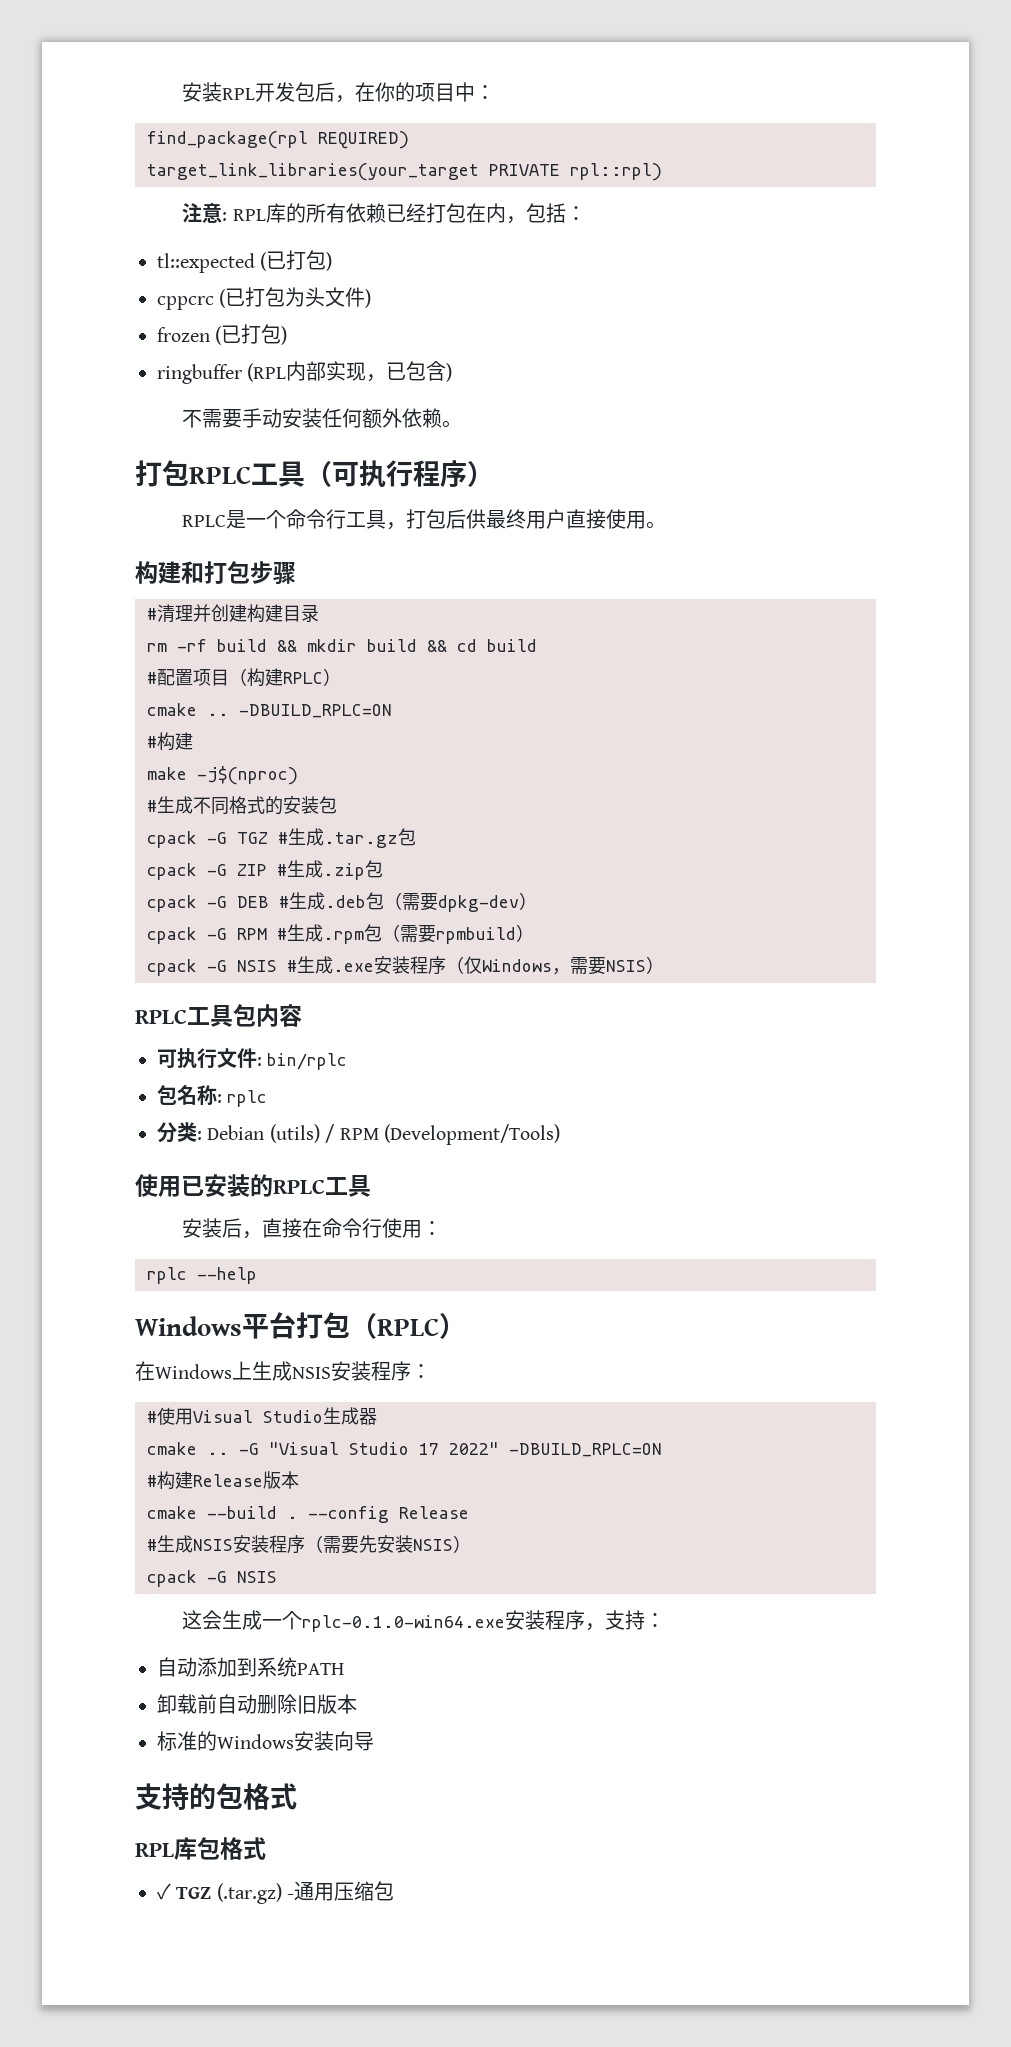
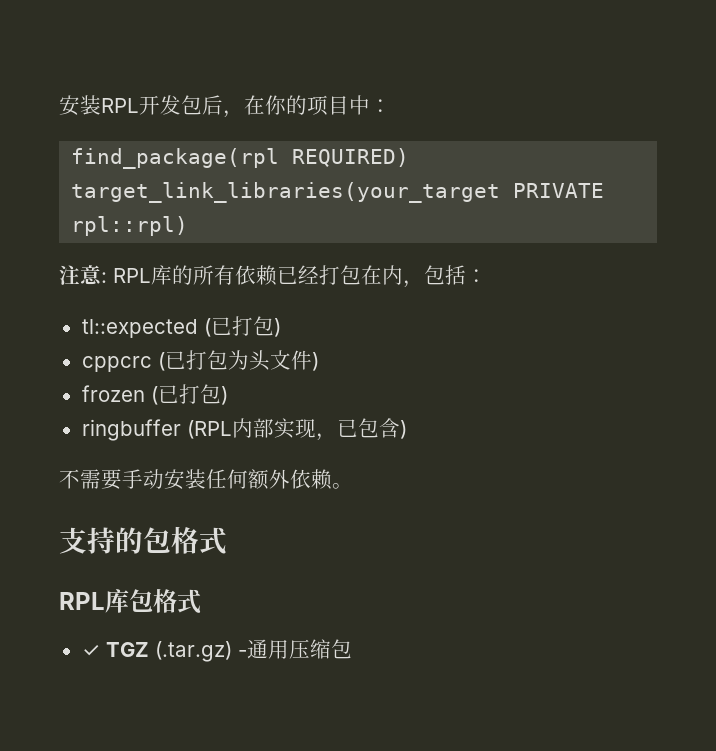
- 打包RPLC工具（可执行程序）
- RPLC是一个命令行工具，打包后供最终用户直接使用。
- 构建和打包步骤
- #清理并创建构建目录
- rm -rf build && mkdir build && cd build
- #配置项目（构建RPLC）
- cmake .. -DBUILD_RPLC=ON
- #构建
- make -j$(nproc)
- #生成不同格式的安装包
- cpack -G TGZ #生成.tar.gz包
- cpack -G ZIP #生成.zip包
- cpack -G DEB #生成.deb包（需要dpkg-dev）
- cpack -G RPM #生成.rpm包（需要rpmbuild）
- cpack -G NSIS #生成.exe安装程序（仅Windows，需要NSIS）
- RPLC工具包内容
- 可执行文件: bin/rplc
- 包名称: rplc
- 分类: Debian (utils) / RPM (Development/Tools)
- 使用已安装的RPLC工具
- 安装后，直接在命令行使用：
- rplc --help
- Windows平台打包（RPLC）
- 在Windows上生成NSIS安装程序：
- #使用Visual Studio生成器
- cmake .. -G "Visual Studio 17 2022" -DBUILD_RPLC=ON
- #构建Release版本
- cmake --build . --config Release
- #生成NSIS安装程序（需要先安装NSIS）
- cpack -G NSIS
- 这会生成一个rplc-0.1.0-win64.exe安装程序，支持：
- 自动添加到系统PATH
- 卸载前自动删除旧版本
- 标准的Windows安装向导

